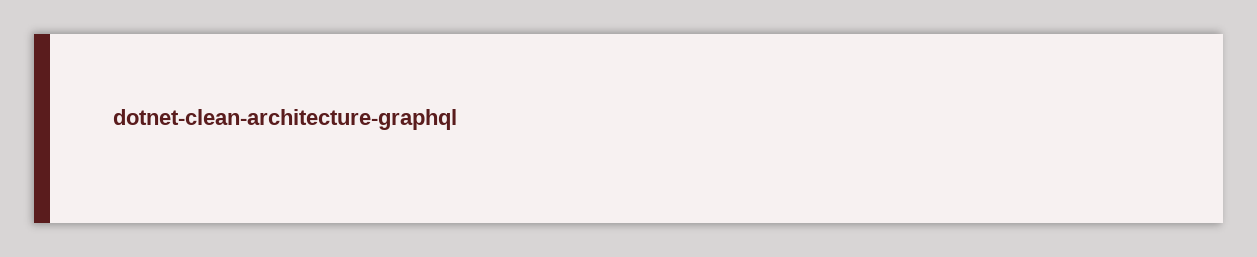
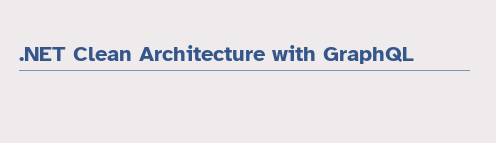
- dotnet-clean-architecture-graphql
+ .NET Clean Architecture with GraphQL

